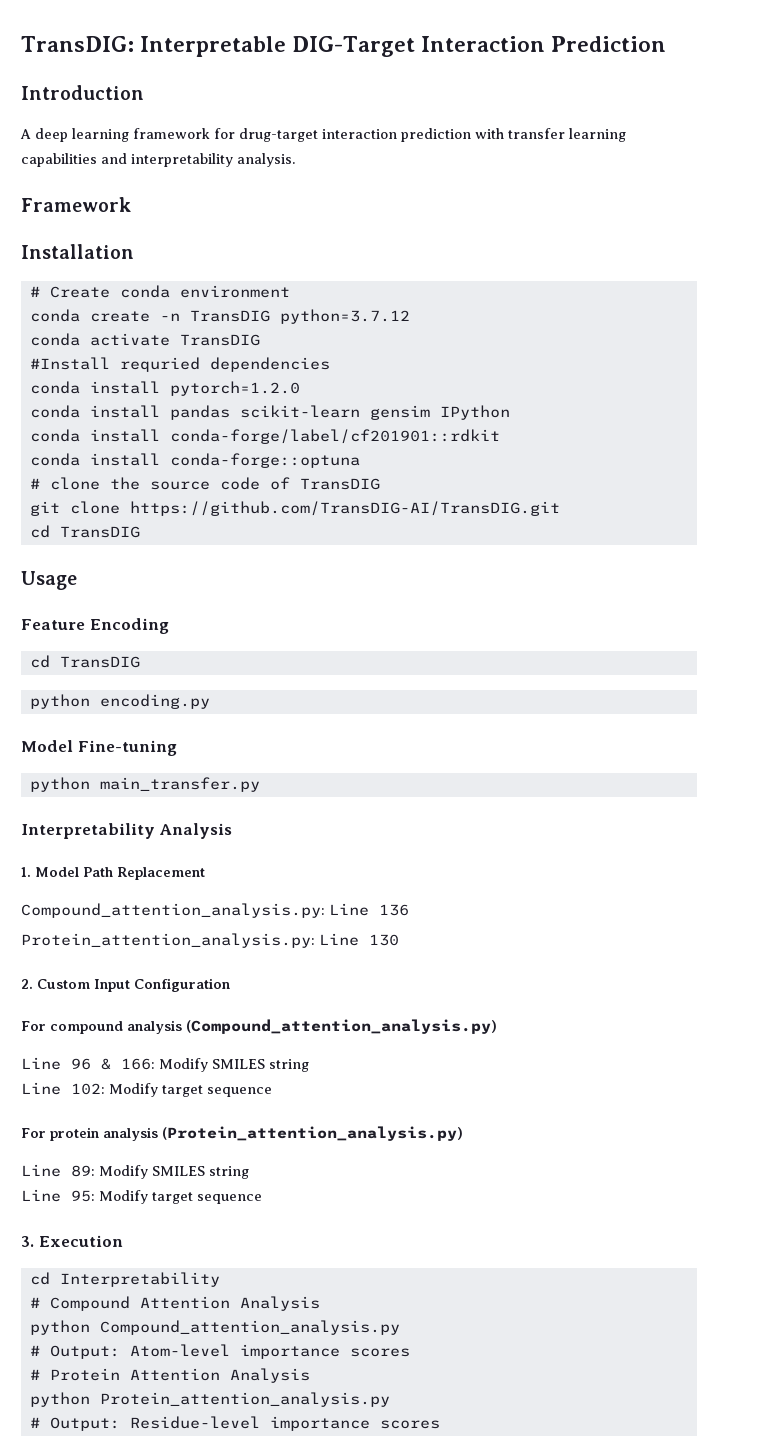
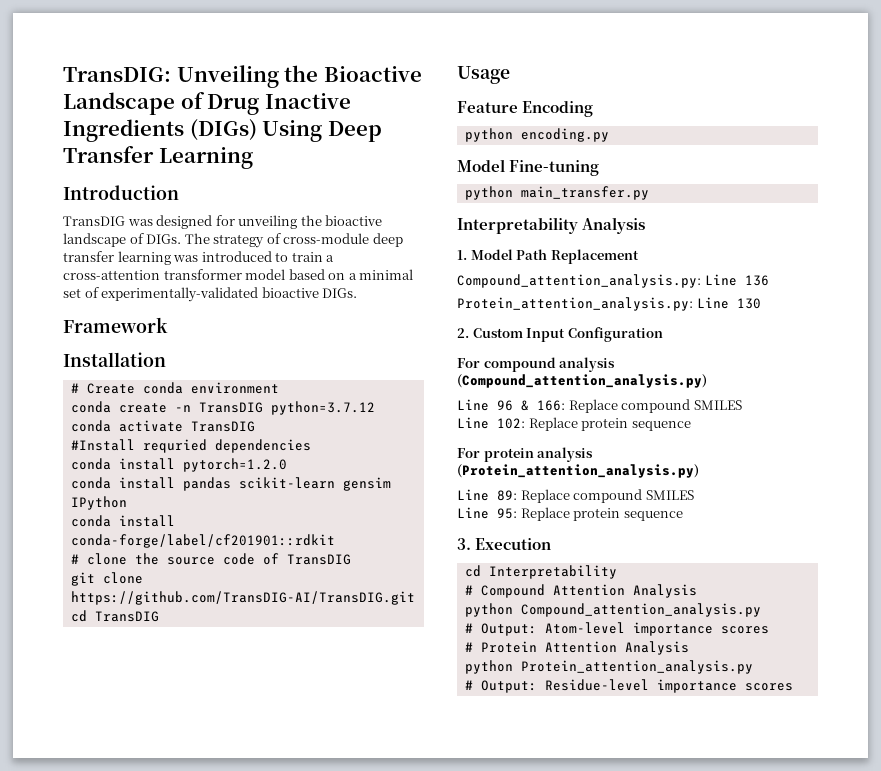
- TransDIG: Interpretable DIG-Target Interaction Prediction
+ TransDIG: Unveiling the Bioactive Landscape of Drug Inactive Ingredients (DIGs) Using Deep Transfer Learning
  Introduction
- A deep learning framework for drug-target interaction prediction with transfer learning capabilities and interpretability analysis.
+ TransDIG was designed for unveiling the bioactive landscape of DIGs. The strategy of cross-module deep transfer learning was introduced to train a cross-attention transformer model based on a minimal set of experimentally-validated bioactive DIGs.
- conda install conda-forge::optuna
  Feature Encoding
- cd TransDIG
- Line 96 & 166: Modify SMILES string
+ Line 96 & 166: Replace compound SMILES
- Line 102: Modify target sequence
+ Line 102: Replace protein sequence
- Line 89: Modify SMILES string
+ Line 89: Replace compound SMILES
- Line 95: Modify target sequence
+ Line 95: Replace protein sequence

